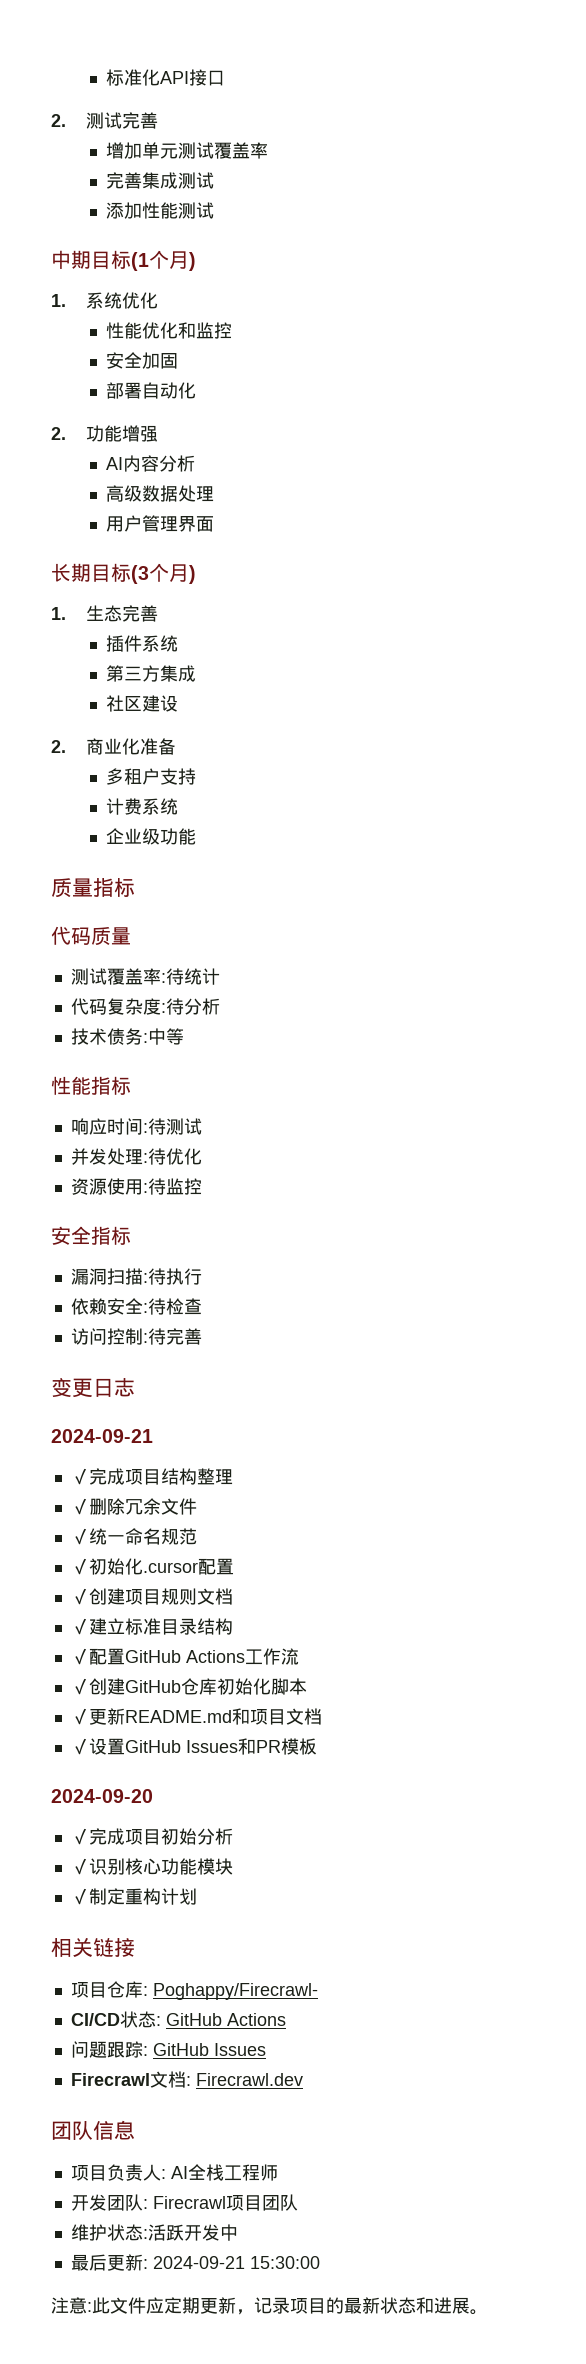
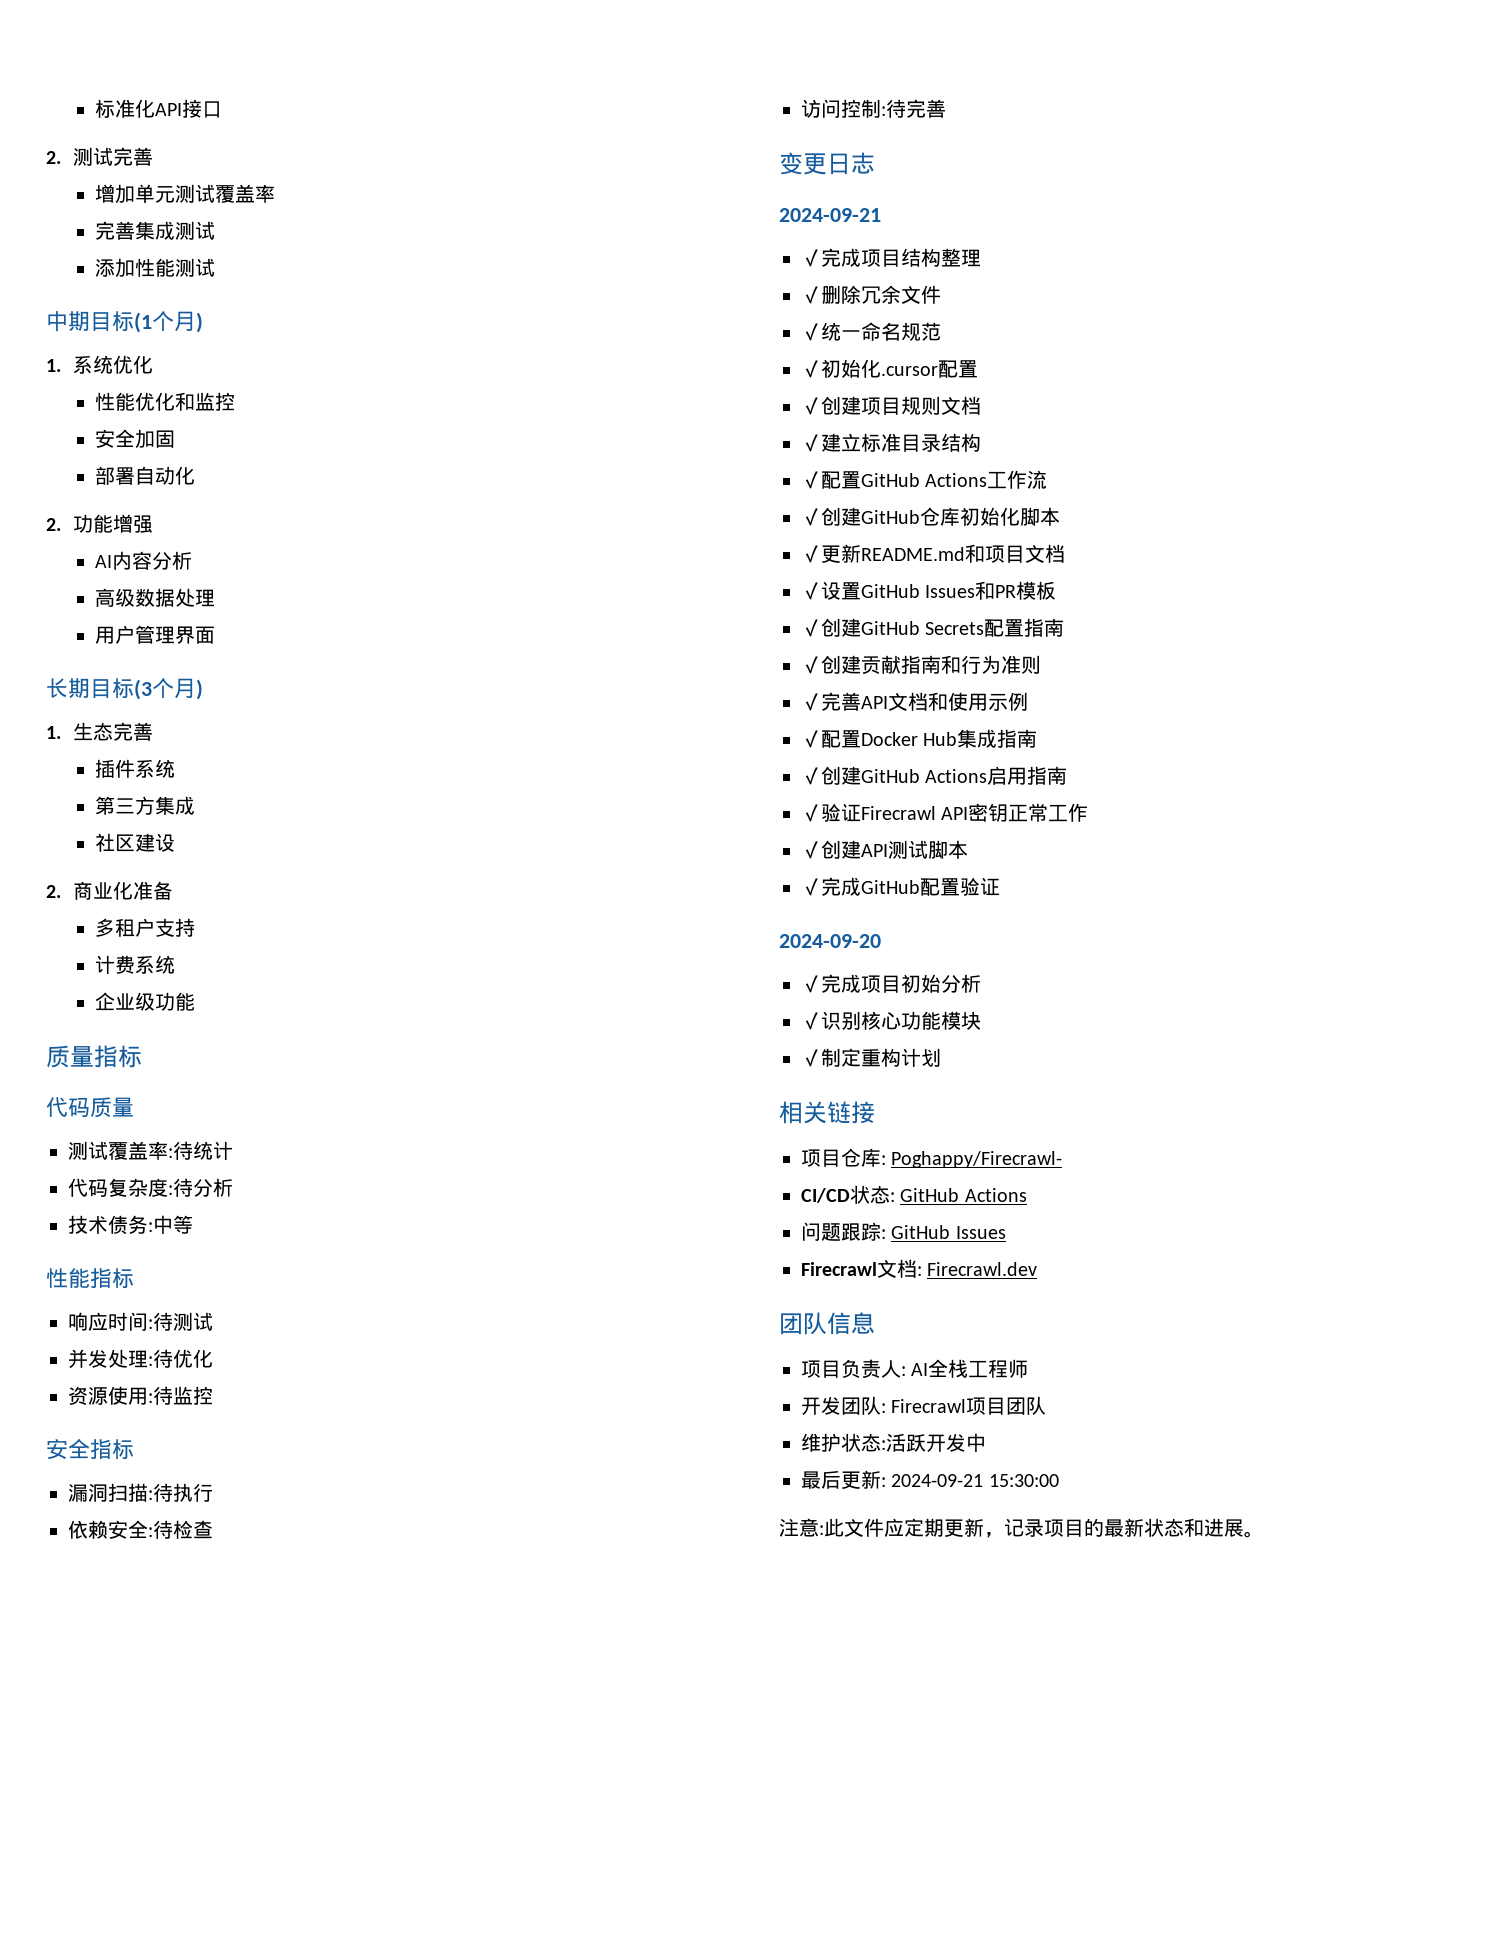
+ ✓创建GitHub Secrets配置指南
+ ✓创建贡献指南和行为准则
+ ✓完善API文档和使用示例
+ ✓配置Docker Hub集成指南
+ ✓创建GitHub Actions启用指南
+ ✓验证Firecrawl API密钥正常工作
+ ✓创建API测试脚本
+ ✓完成GitHub配置验证

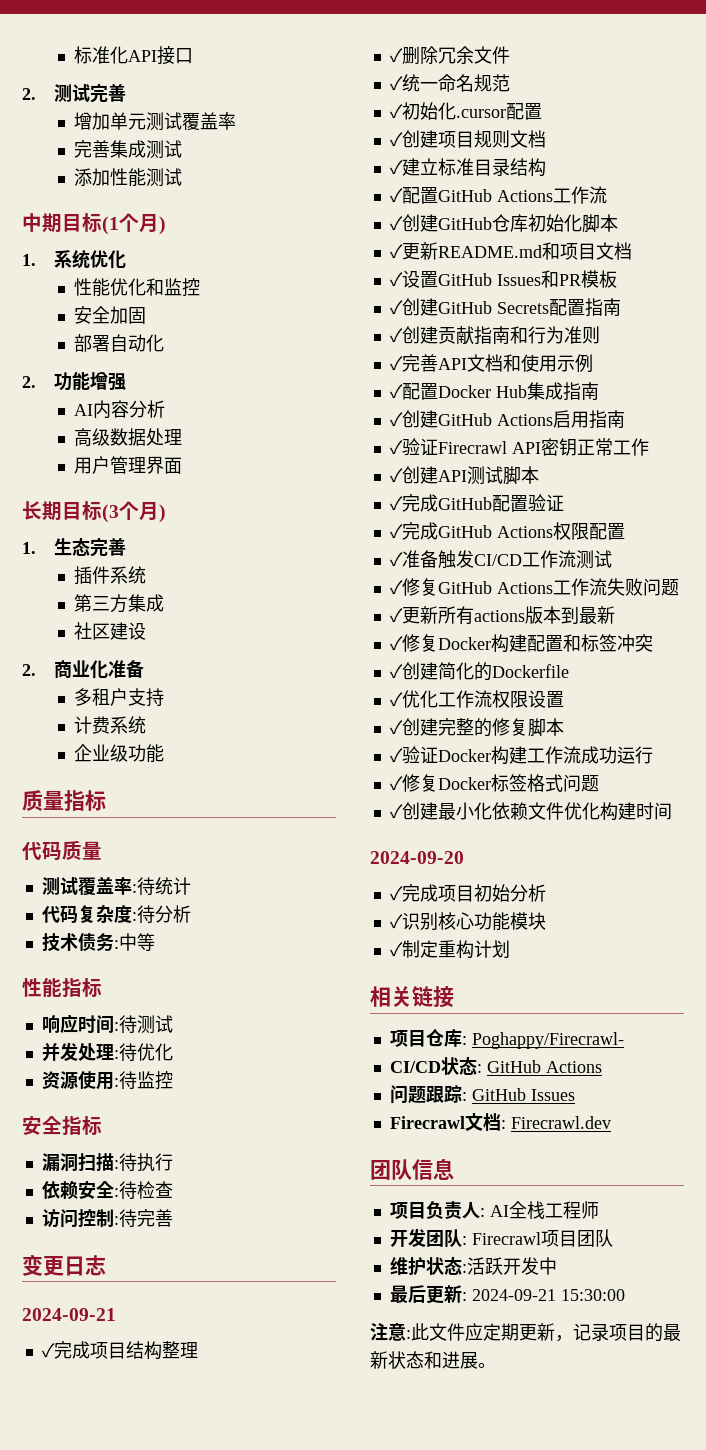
+ ✓完成GitHub Actions权限配置
+ ✓准备触发CI/CD工作流测试
+ ✓修复GitHub Actions工作流失败问题
+ ✓更新所有actions版本到最新
+ ✓修复Docker构建配置和标签冲突
+ ✓创建简化的Dockerfile
+ ✓优化工作流权限设置
+ ✓创建完整的修复脚本
+ ✓验证Docker构建工作流成功运行
+ ✓修复Docker标签格式问题
+ ✓创建最小化依赖文件优化构建时间

